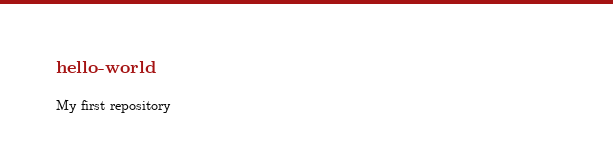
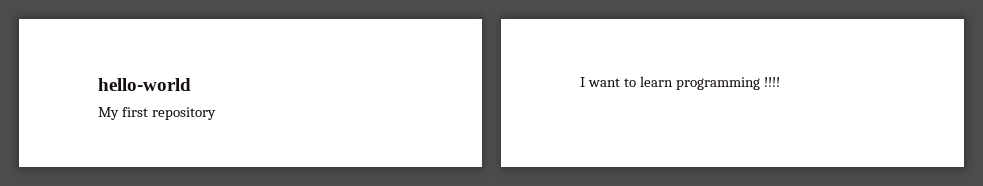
+ I want to learn programming !!!!

